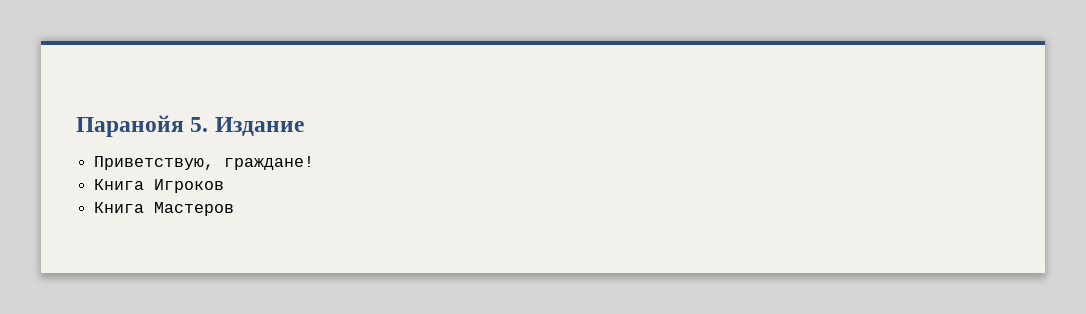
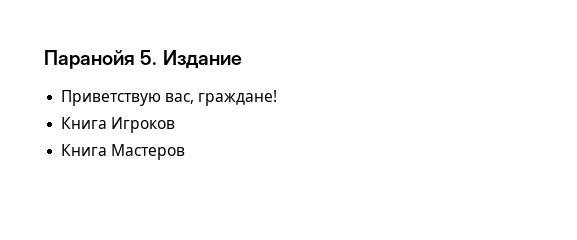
- Приветствую, граждане!
+ Приветствую вас, граждане!

